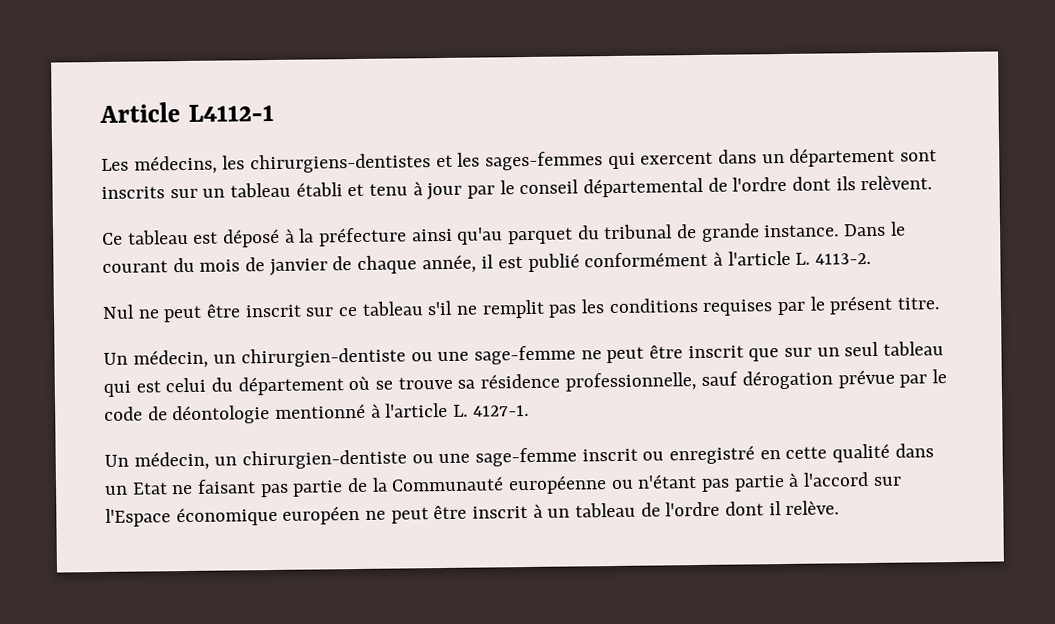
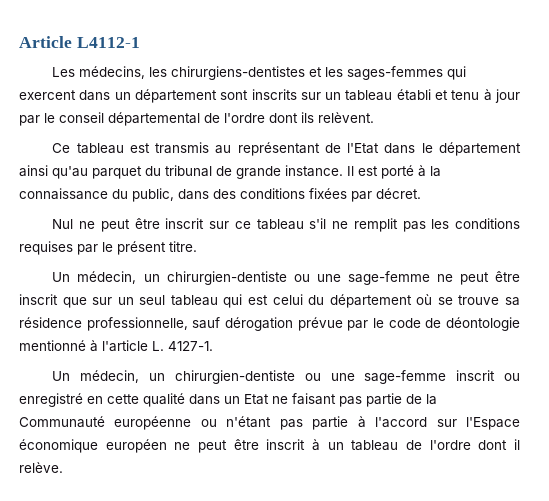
- Ce tableau est déposé à la préfecture ainsi qu'au parquet du tribunal de grande instance.
+ Ce tableau est transmis au représentant de l'Etat dans le département ainsi qu'au parquet du tribunal de grande instance.
- Dans le courant du mois de janvier de chaque année, il est publié conformément à l'article L. 4113-2.
+ Il est porté à la connaissance du public, dans des conditions fixées par décret.

